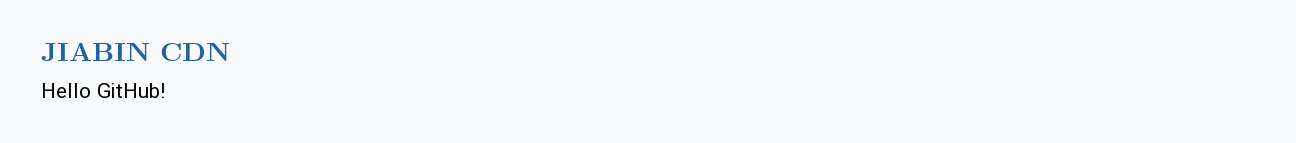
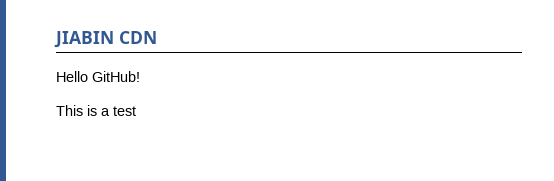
+ This is a test

